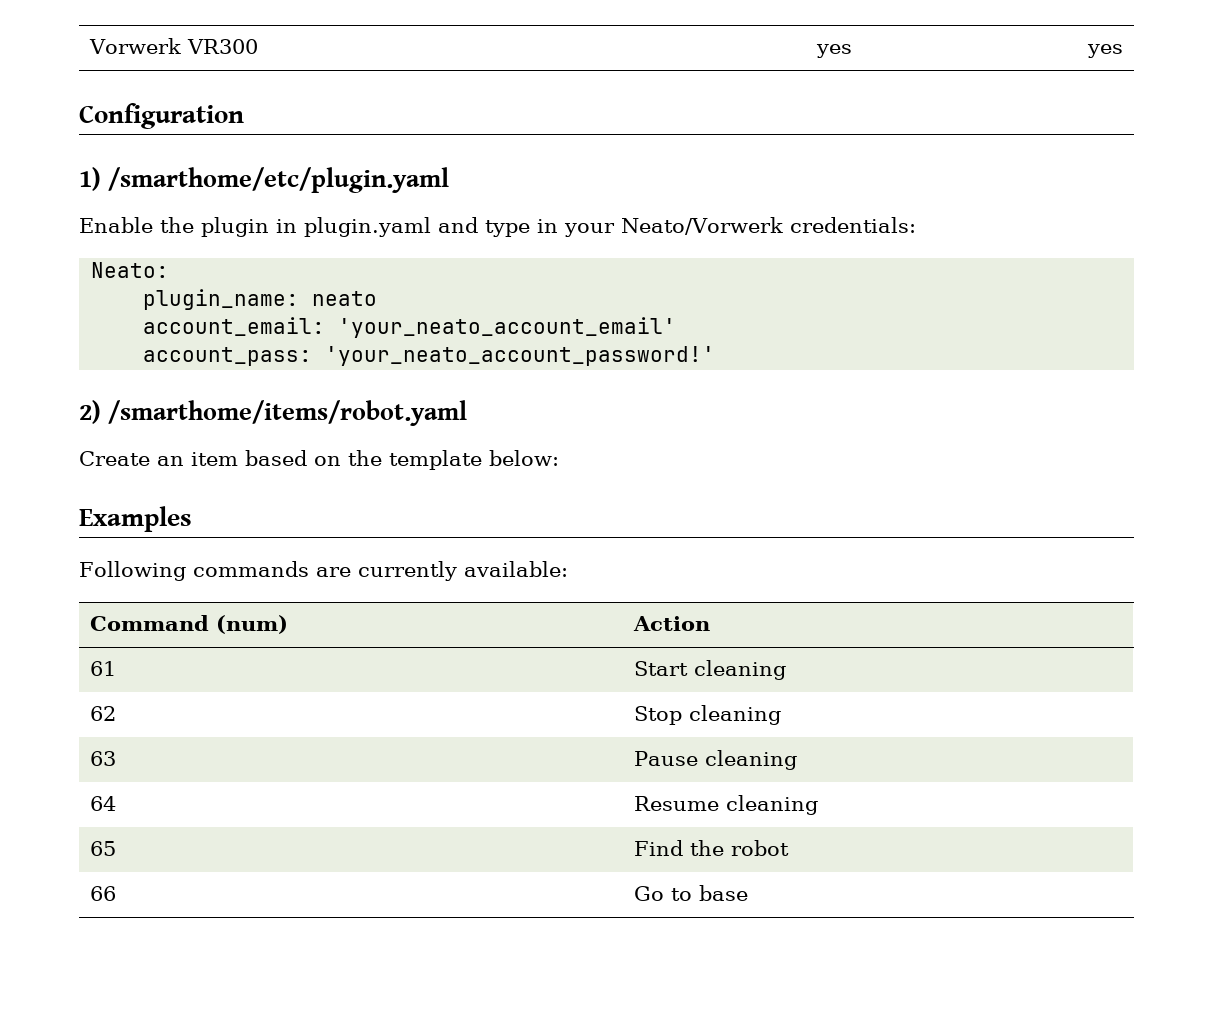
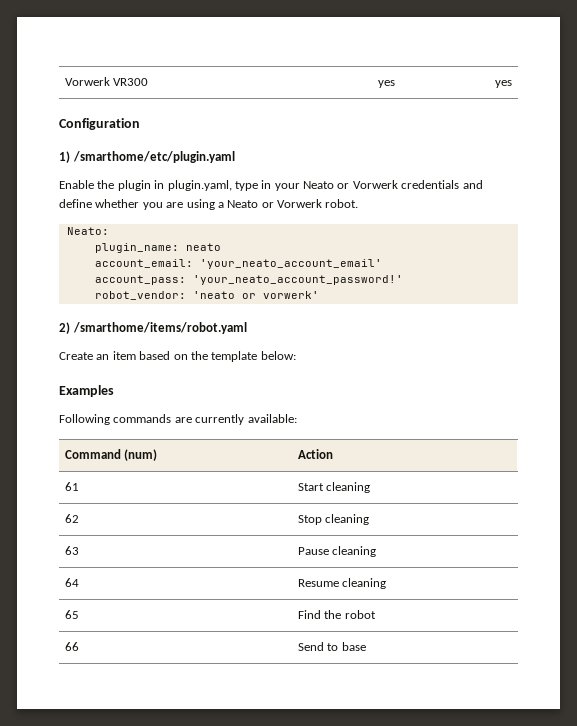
- Enable the plugin in plugin.yaml and type in your Neato/Vorwerk credentials:
+ Enable the plugin in plugin.yaml, type in your Neato or Vorwerk credentials and define whether you are using a Neato or Vorwerk robot.
+ robot_vendor: 'neato or vorwerk'
- 66 | Go to base
+ 66 | Send to base

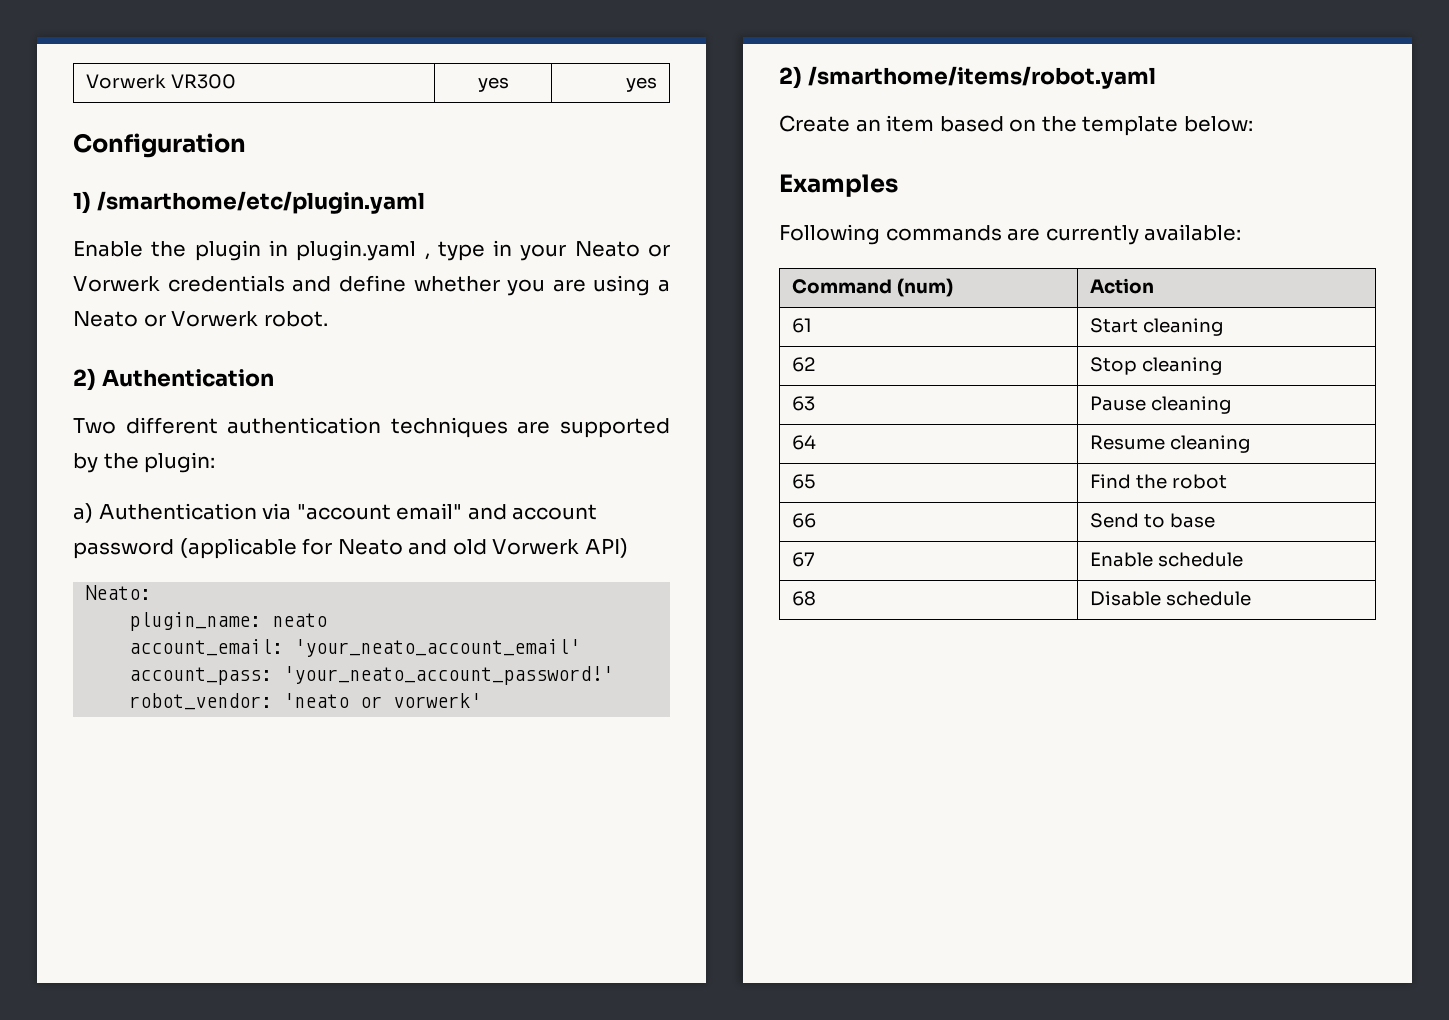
- Enable the plugin in plugin.yaml, type in your Neato or Vorwerk credentials and define whether you are using a Neato or Vorwerk robot.
+ Enable the plugin in plugin.yaml , type in your Neato or Vorwerk credentials and define whether you are using a Neato or Vorwerk robot.
+ 2) Authentication
+ Two different authentication techniques are supported by the plugin:
+ a) Authentication via "account email" and account password (applicable for Neato and old Vorwerk API)
+ 67 | Enable schedule
+ 68 | Disable schedule

